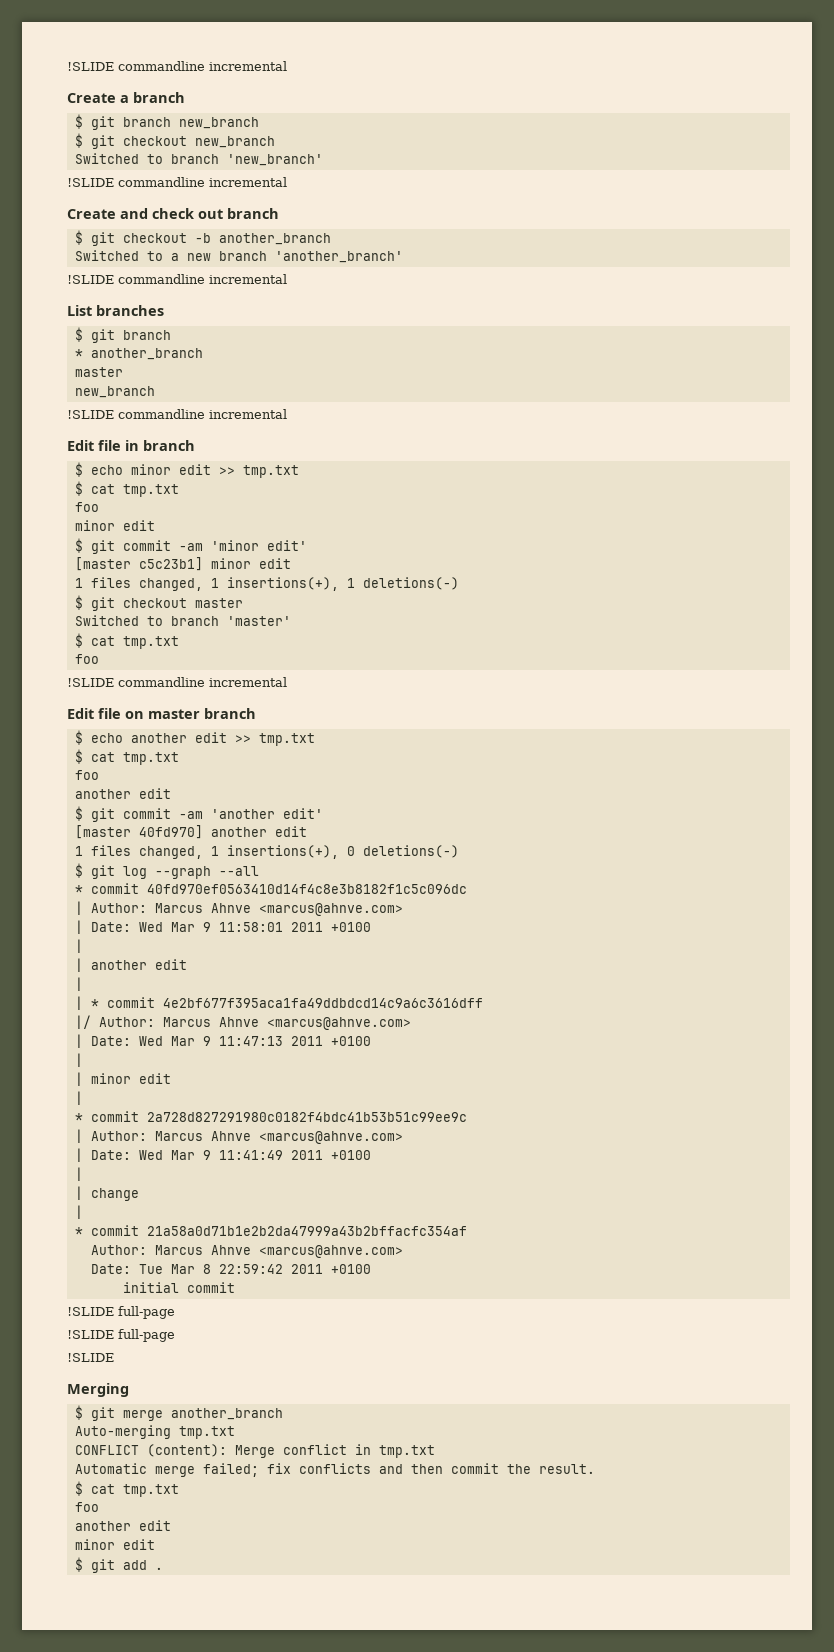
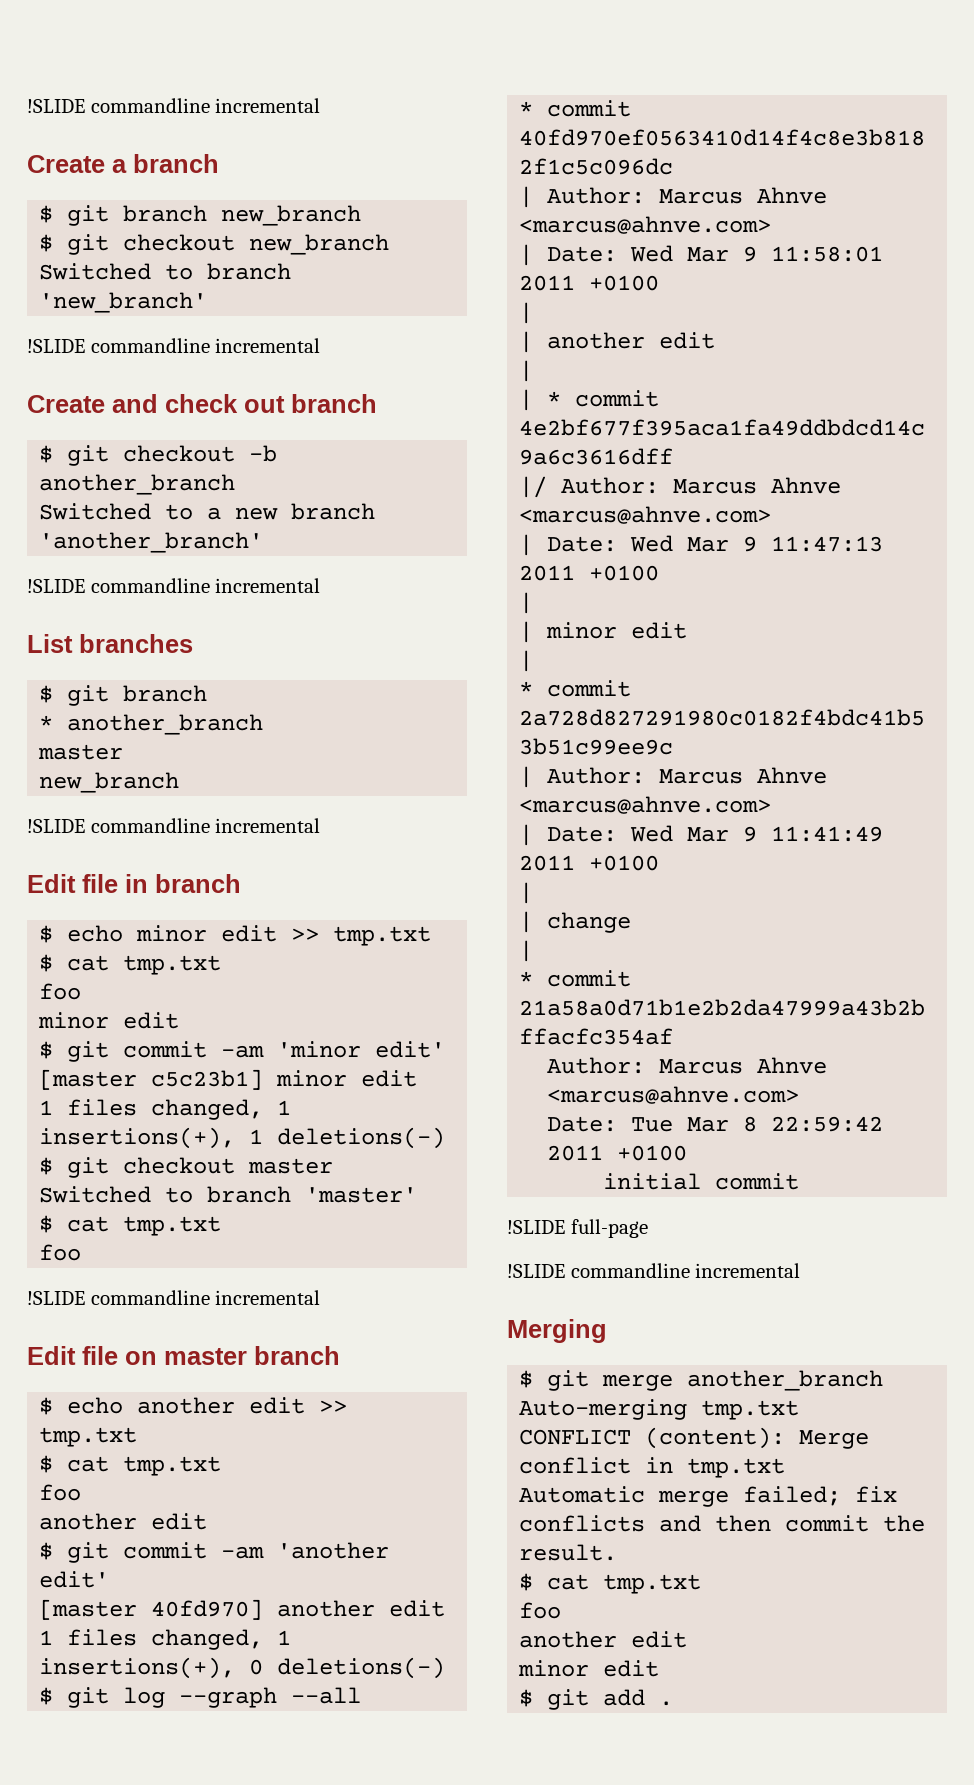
  initial commit
  !SLIDE full-page
- !SLIDE full-page
- !SLIDE
+ !SLIDE commandline incremental

